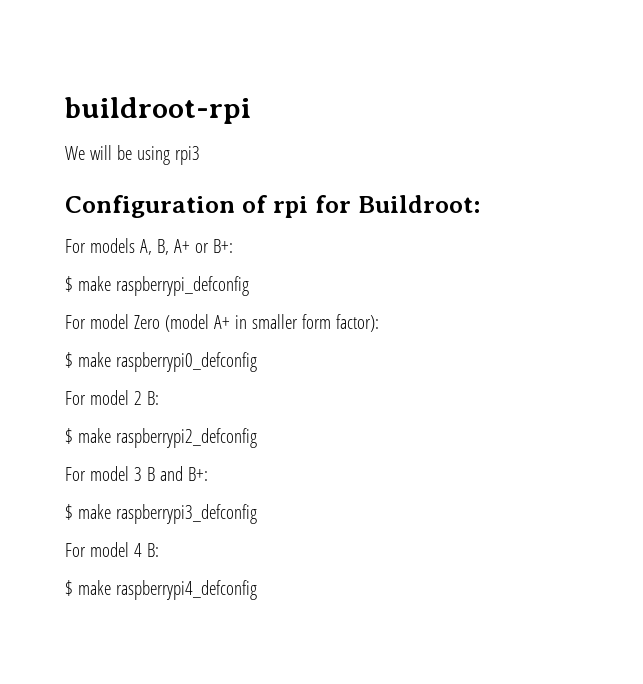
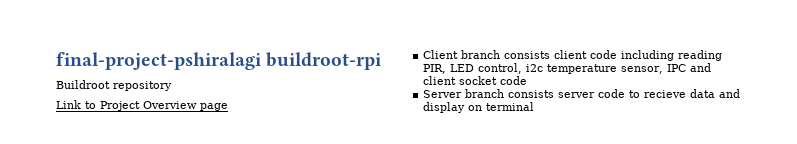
- buildroot-rpi
+ final-project-pshiralagi buildroot-rpi
- We will be using rpi3
- Configuration of rpi for Buildroot:
- For models A, B, A+ or B+:
- $ make raspberrypi_defconfig
- For model Zero (model A+ in smaller form factor):
- $ make raspberrypi0_defconfig
- For model 2 B:
- $ make raspberrypi2_defconfig
- For model 3 B and B+:
- $ make raspberrypi3_defconfig
- For model 4 B:
- $ make raspberrypi4_defconfig
+ Buildroot repository
+ Link to Project Overview page
+ Client branch consists client code including reading PIR, LED control, i2c temperature sensor, IPC and client socket code
+ Server branch consists server code to recieve data and display on terminal

